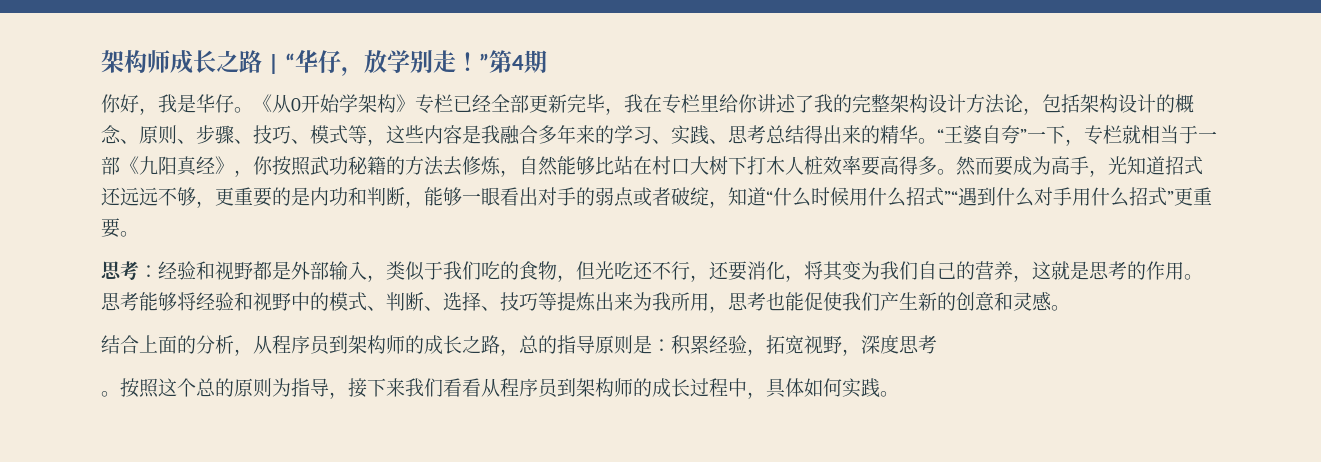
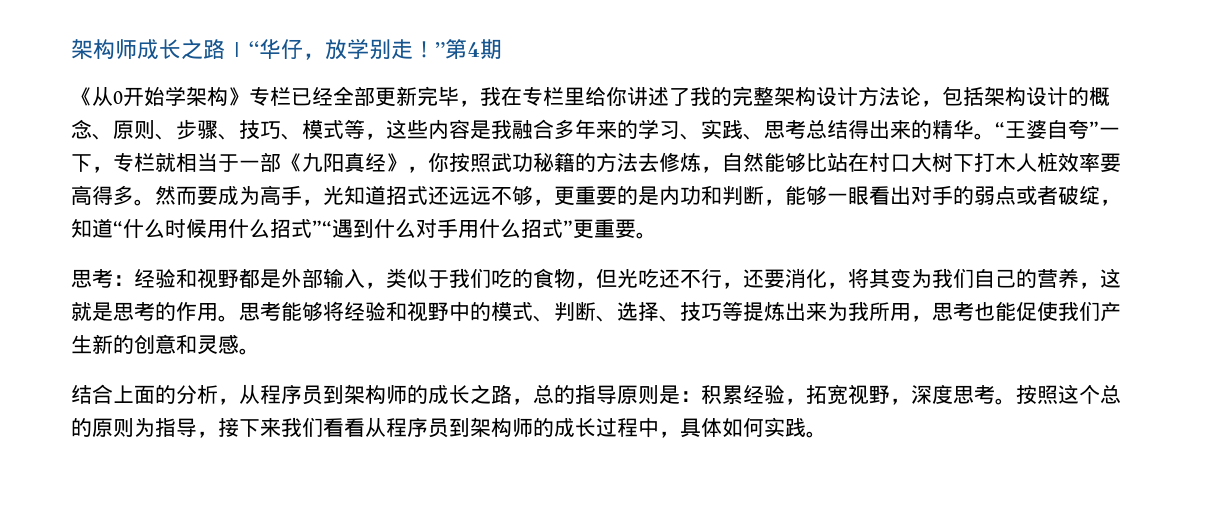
- 你好，我是华仔。
- 结合上面的分析，从程序员到架构师的成长之路，总的指导原则是：积累经验，拓宽视野，深度思考
- 。
+ 结合上面的分析，从程序员到架构师的成长之路，总的指导原则是：积累经验，拓宽视野，深度思考。

